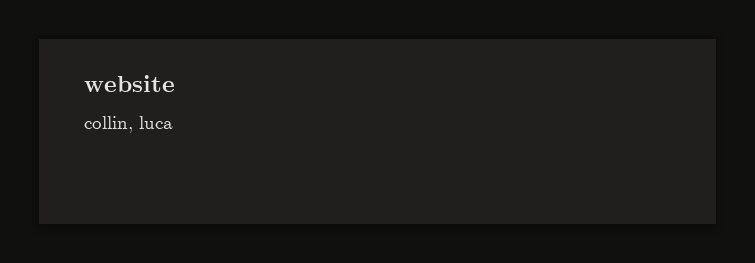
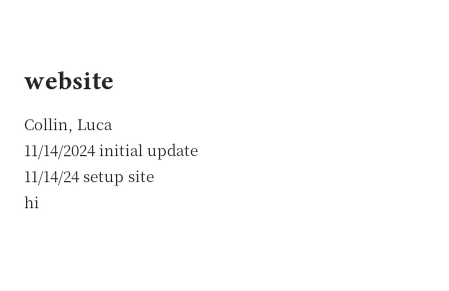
- collin, luca
+ Collin, Luca
+ 11/14/2024 initial update
+ 11/14/24 setup site
+ hi

